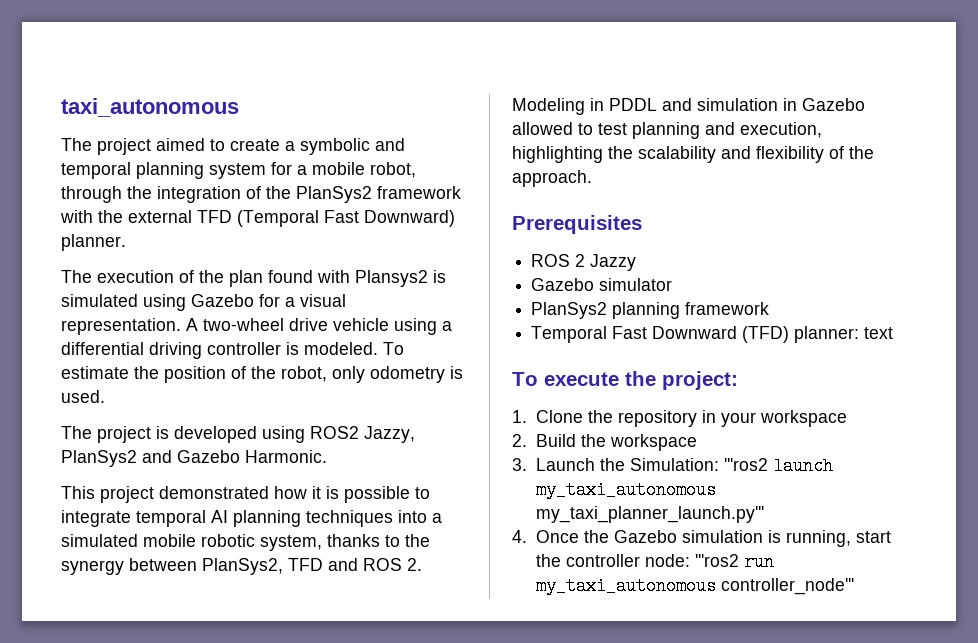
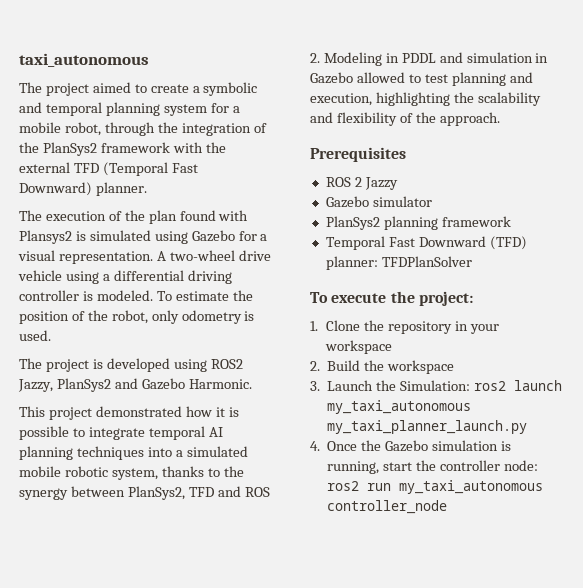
- Temporal Fast Downward (TFD) planner: text
+ Temporal Fast Downward (TFD) planner: TFDPlanSolver
- 3. Launch the Simulation: '''ros2 launch my_taxi_autonomous my_taxi_planner_launch.py'''
+ 3. Launch the Simulation: ros2 launch my_taxi_autonomous my_taxi_planner_launch.py
- 4. Once the Gazebo simulation is running, start the controller node: '''ros2 run my_taxi_autonomous controller_node'''
+ 4. Once the Gazebo simulation is running, start the controller node: ros2 run my_taxi_autonomous controller_node

